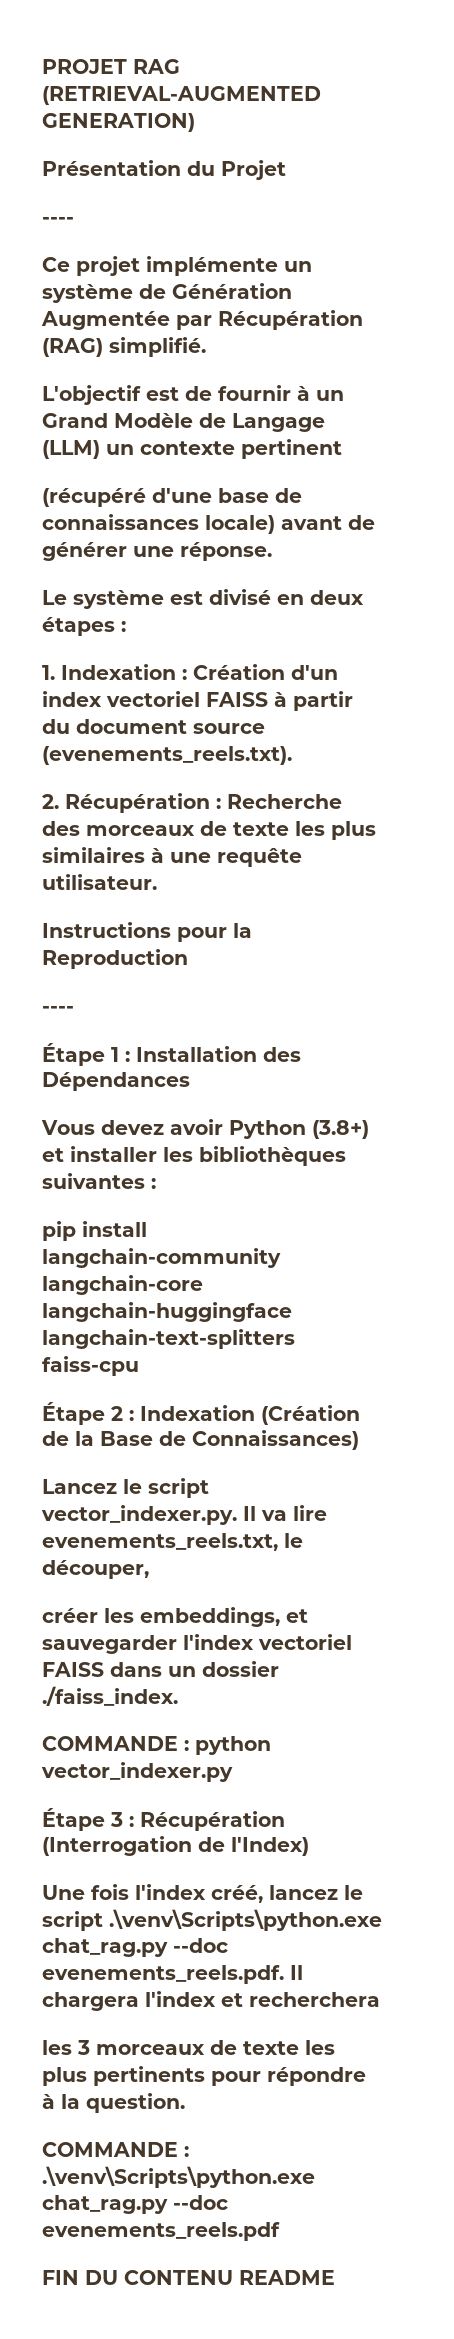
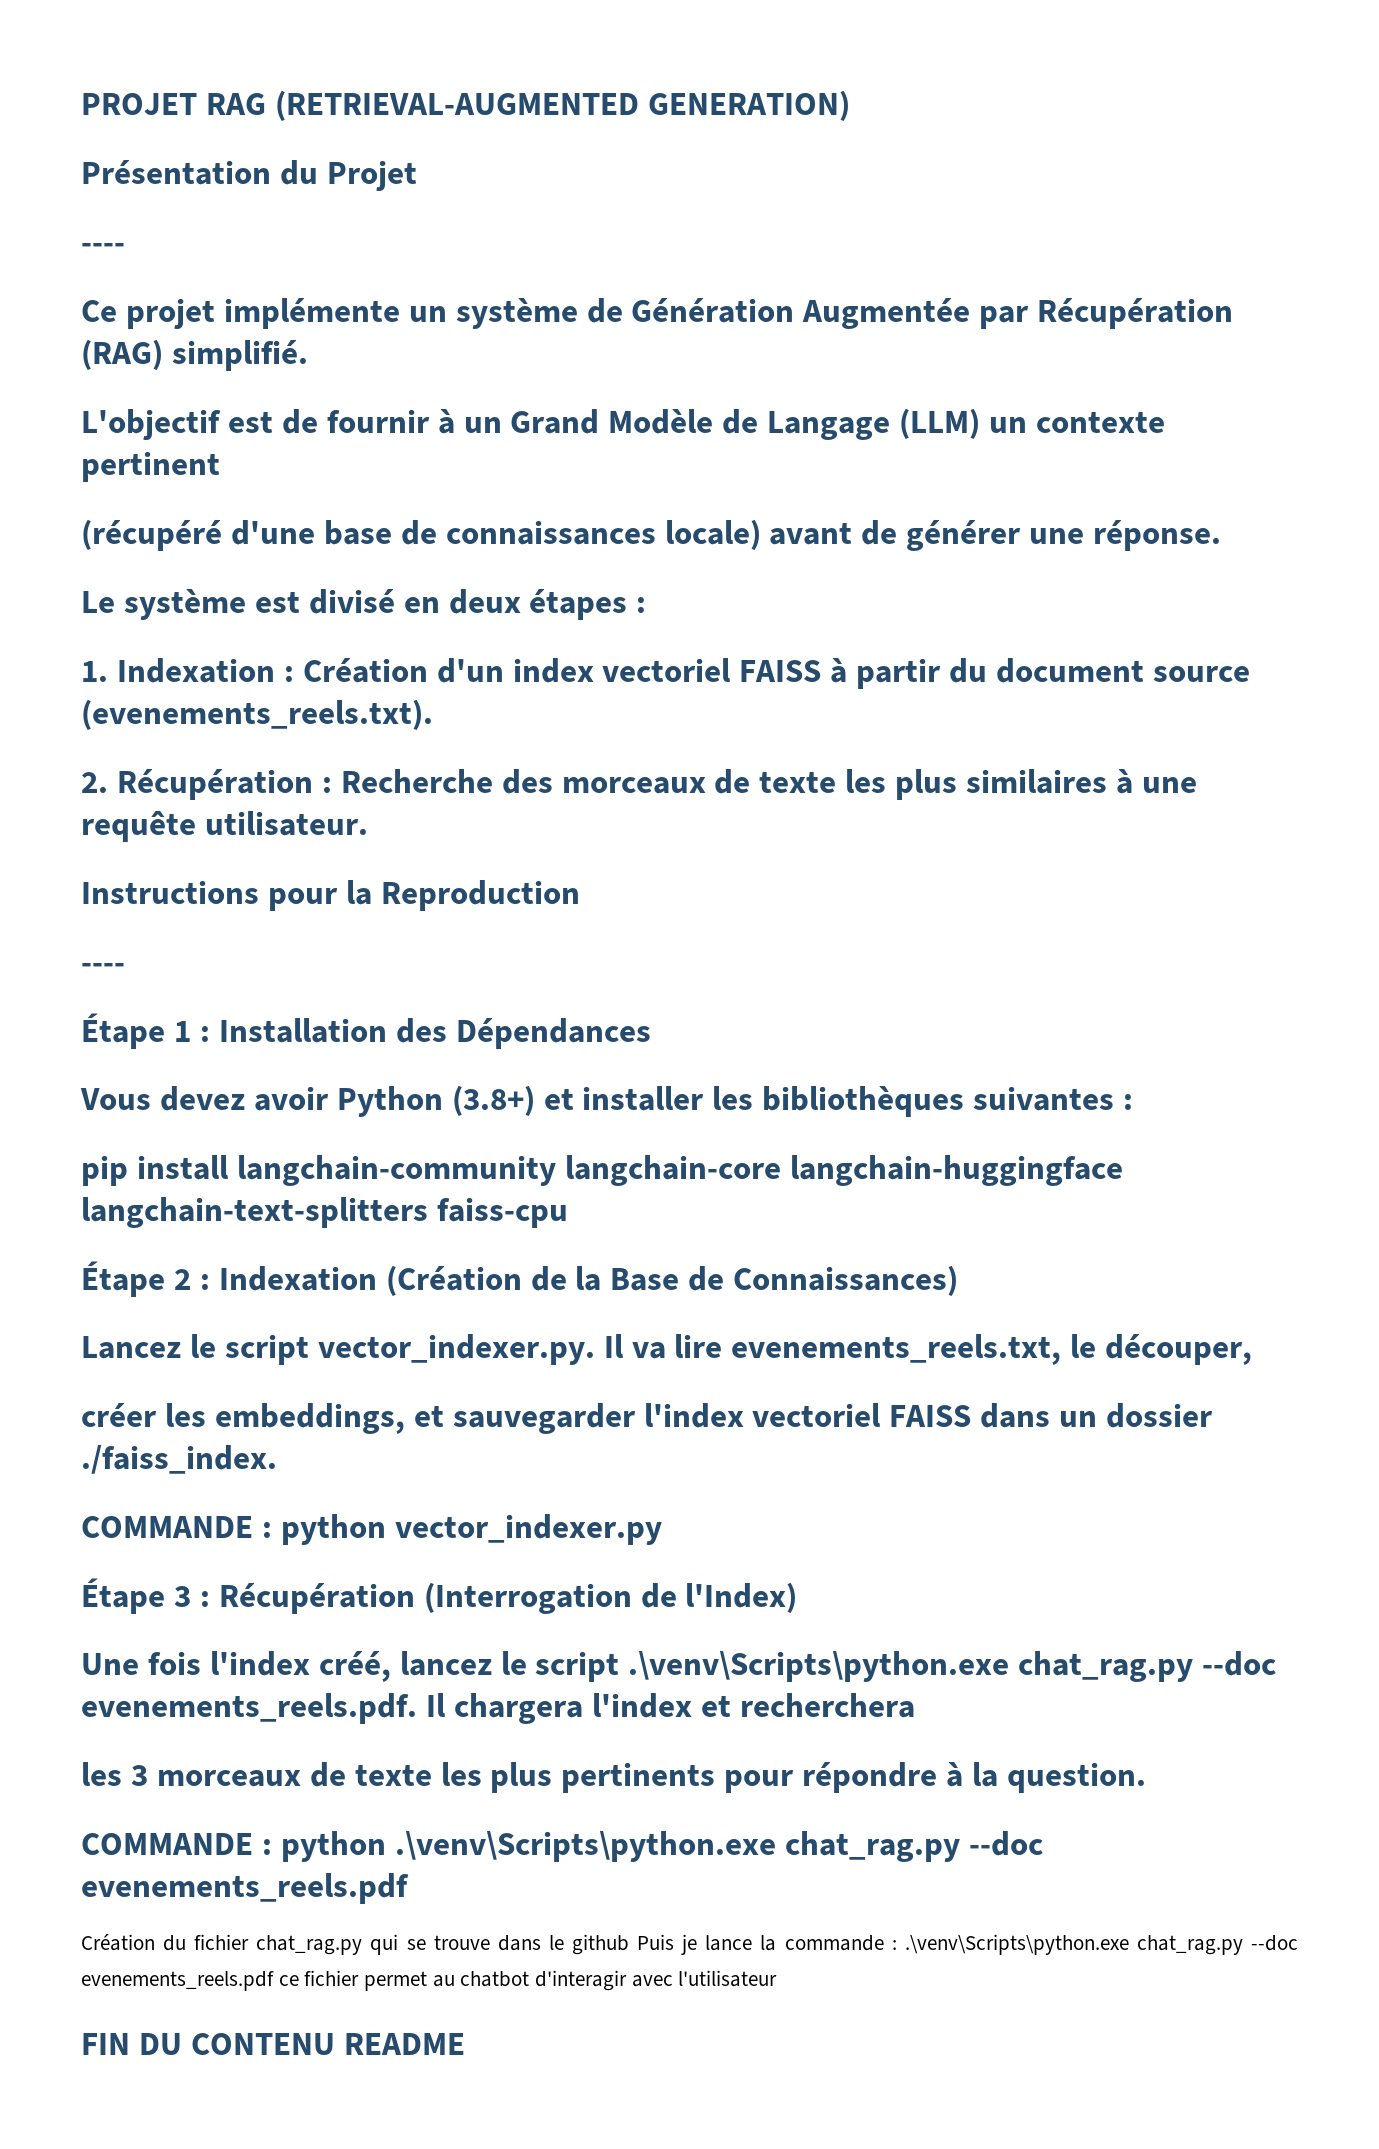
- COMMANDE : .\venv\Scripts\python.exe chat_rag.py --doc evenements_reels.pdf
+ COMMANDE : python .\venv\Scripts\python.exe chat_rag.py --doc evenements_reels.pdf
+ Création du fichier chat_rag.py qui se trouve dans le github Puis je lance la commande : .\venv\Scripts\python.exe chat_rag.py --doc evenements_reels.pdf ce fichier permet au chatbot d'interagir avec l'utilisateur

